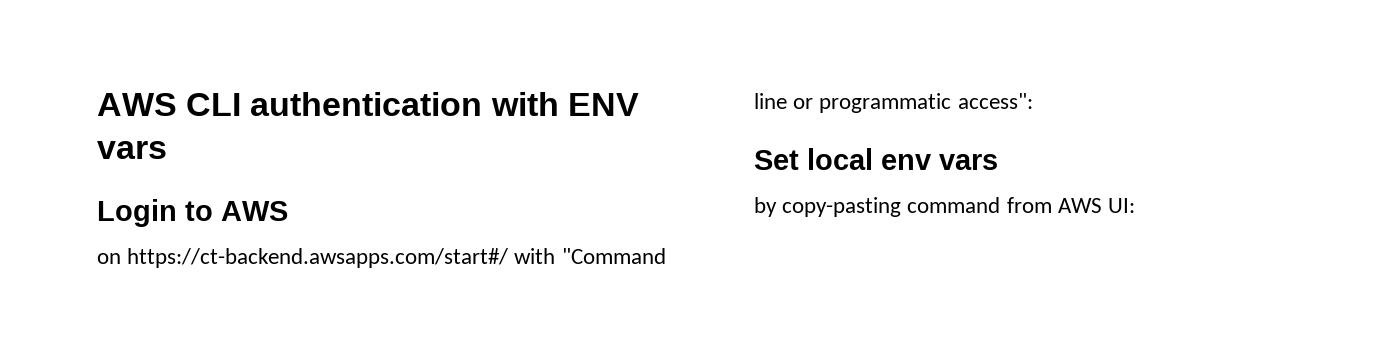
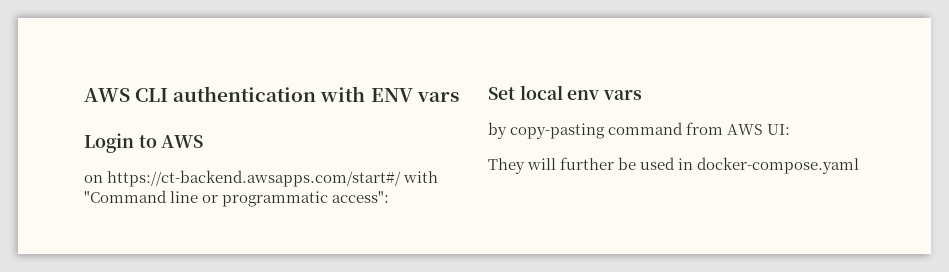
+ They will further be used in docker-compose.yaml

